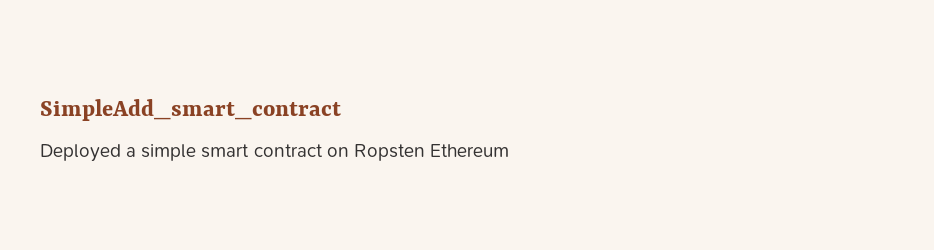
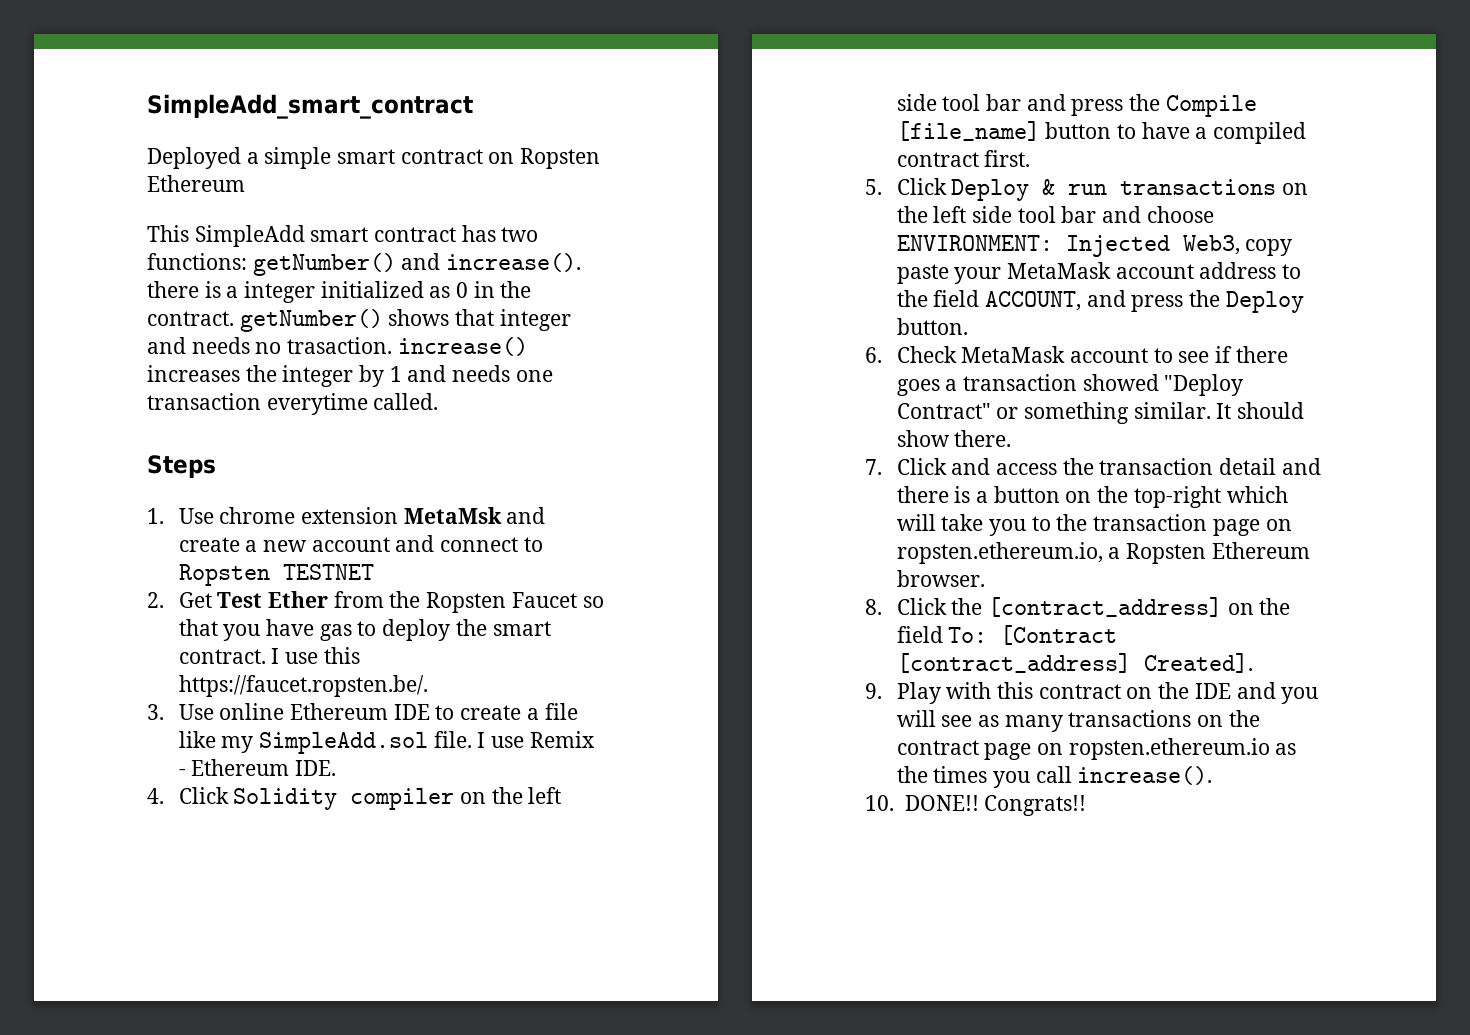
+ This SimpleAdd smart contract has two functions: getNumber() and increase(). there is a integer initialized as 0 in the contract. getNumber() shows that integer and needs no trasaction. increase() increases the integer by 1 and needs one transaction everytime called.
+ Steps
+ 1. Use chrome extension MetaMsk and create a new account and connect to Ropsten TESTNET
+ 2. Get Test Ether from the Ropsten Faucet so that you have gas to deploy the smart contract. I use this https://faucet.ropsten.be/.
+ 3. Use online Ethereum IDE to create a file like my SimpleAdd.sol file. I use Remix - Ethereum IDE.
+ 4. Click Solidity compiler on the left side tool bar and press the Compile [file_name] button to have a compiled contract first.
+ 5. Click Deploy & run transactions on the left side tool bar and choose ENVIRONMENT: Injected Web3, copy paste your MetaMask account address to the field ACCOUNT, and press the Deploy button.
+ 6. Check MetaMask account to see if there goes a transaction showed "Deploy Contract" or something similar. It should show there.
+ 7. Click and access the transaction detail and there is a button on the top-right which will take you to the transaction page on ropsten.ethereum.io, a Ropsten Ethereum browser.
+ 8. Click the [contract_address] on the field To: [Contract [contract_address] Created].
+ 9. Play with this contract on the IDE and you will see as many transactions on the contract page on ropsten.ethereum.io as the times you call increase().
+ 10. DONE!! Congrats!!

